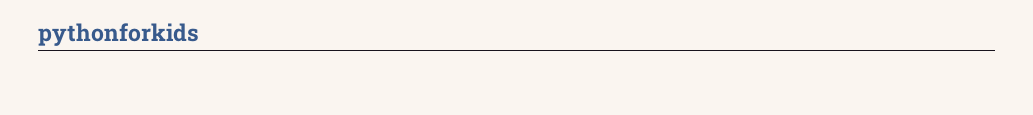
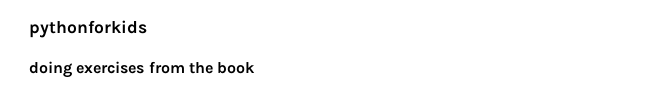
+ doing exercises from the book

